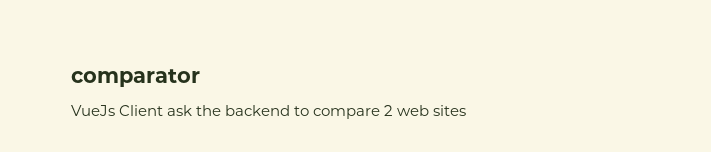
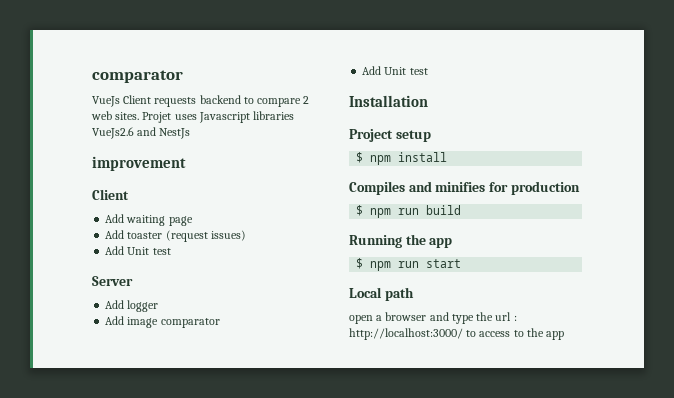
- VueJs Client ask the backend to compare 2 web sites
+ VueJs Client requests backend to compare 2 web sites. Projet uses Javascript libraries VueJs2.6 and NestJs
+ improvement
+ Client
+ Add waiting page
+ Add toaster (request issues)
+ Add Unit test
+ Server
+ Add logger
+ Add image comparator
+ Add Unit test
+ Installation
+ Project setup
+ $ npm install
+ Compiles and minifies for production
+ $ npm run build
+ Running the app
+ $ npm run start
+ Local path
+ open a browser and type the url : http://localhost:3000/ to access to the app

